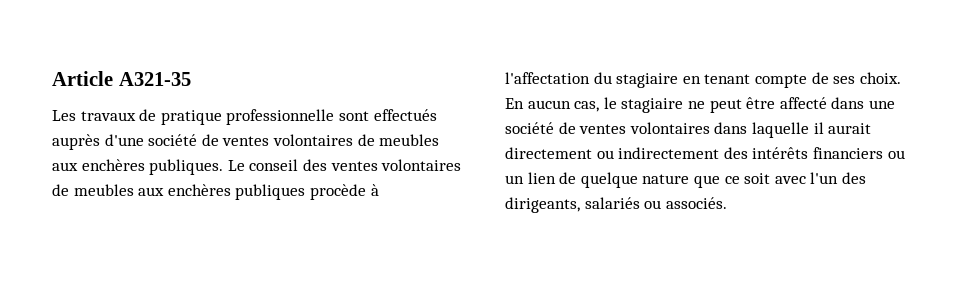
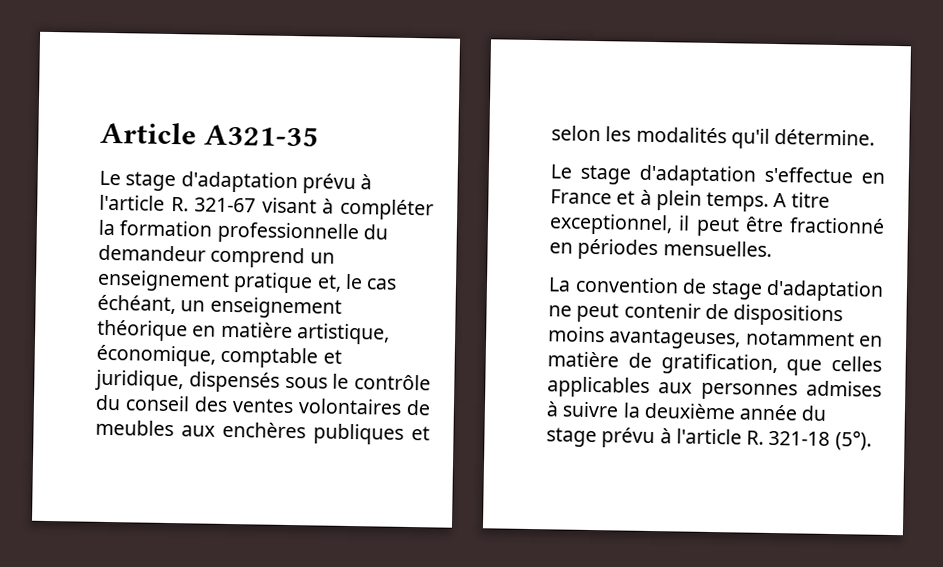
- Les travaux de pratique professionnelle sont effectués auprès d'une société de ventes volontaires de meubles aux enchères publiques. Le conseil des ventes volontaires de meubles aux enchères publiques procède à l'affectation du stagiaire en tenant compte de ses choix. En aucun cas, le stagiaire ne peut être affecté dans une société de ventes volontaires dans laquelle il aurait directement ou indirectement des intérêts financiers ou un lien de quelque nature que ce soit avec l'un des dirigeants, salariés ou associés.
+ Le stage d'adaptation prévu à l'article R. 321-67 visant à compléter la formation professionnelle du demandeur comprend un enseignement pratique et, le cas échéant, un enseignement théorique en matière artistique, économique, comptable et juridique, dispensés sous le contrôle du conseil des ventes volontaires de meubles aux enchères publiques et selon les modalités qu'il détermine.
+ Le stage d'adaptation s'effectue en France et à plein temps. A titre exceptionnel, il peut être fractionné en périodes mensuelles.
+ La convention de stage d'adaptation ne peut contenir de dispositions moins avantageuses, notamment en matière de gratification, que celles applicables aux personnes admises à suivre la deuxième année du stage prévu à l'article R. 321-18 (5°).

